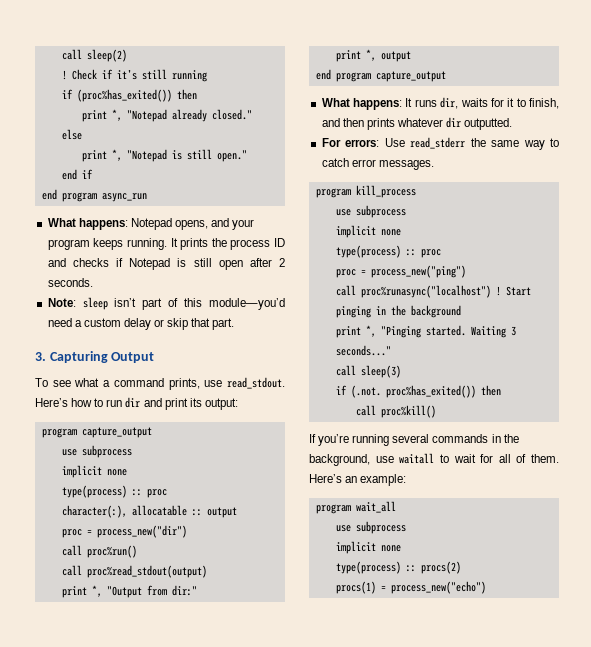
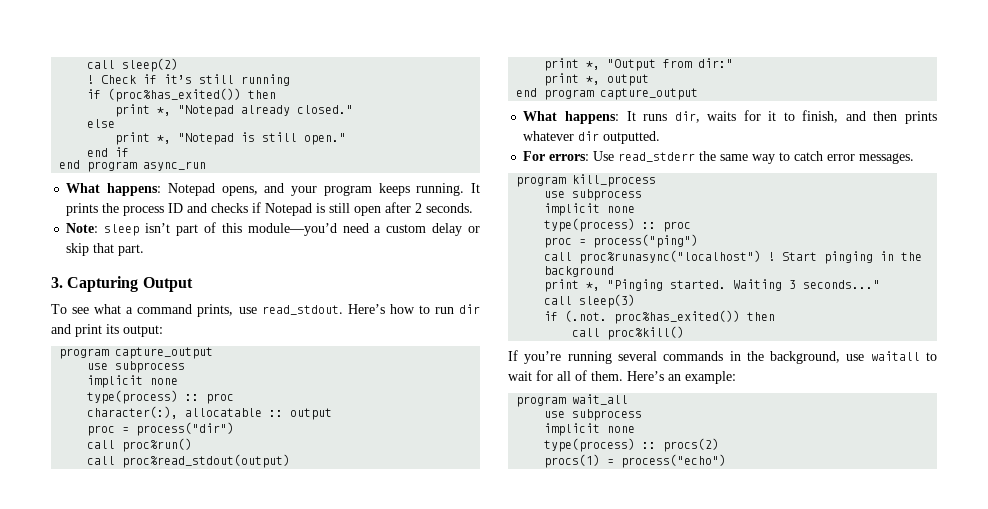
- proc = process_new("dir")
+ proc = process("dir")
- proc = process_new("ping")
+ proc = process("ping")
- procs(1) = process_new("echo")
+ procs(1) = process("echo")

